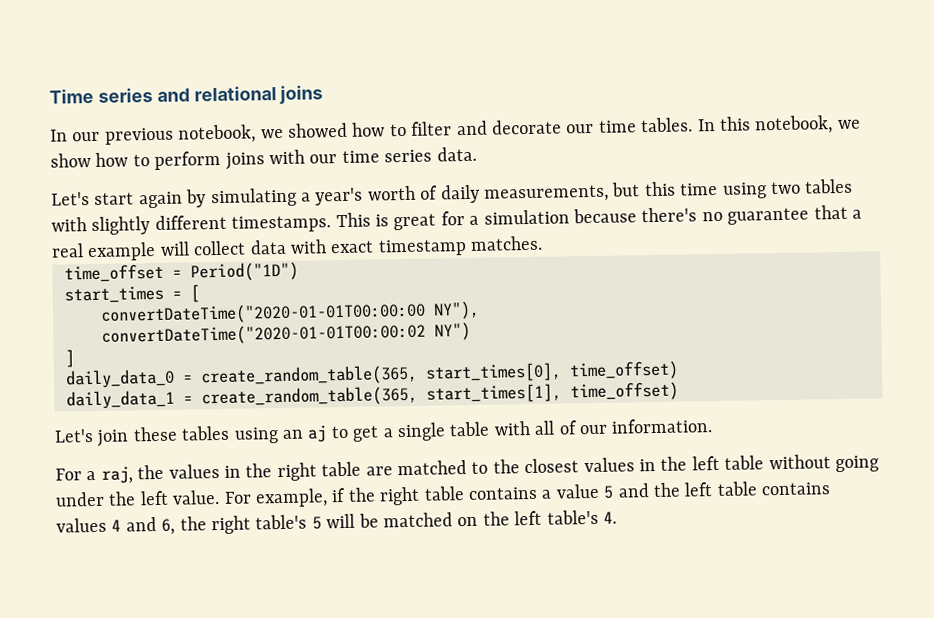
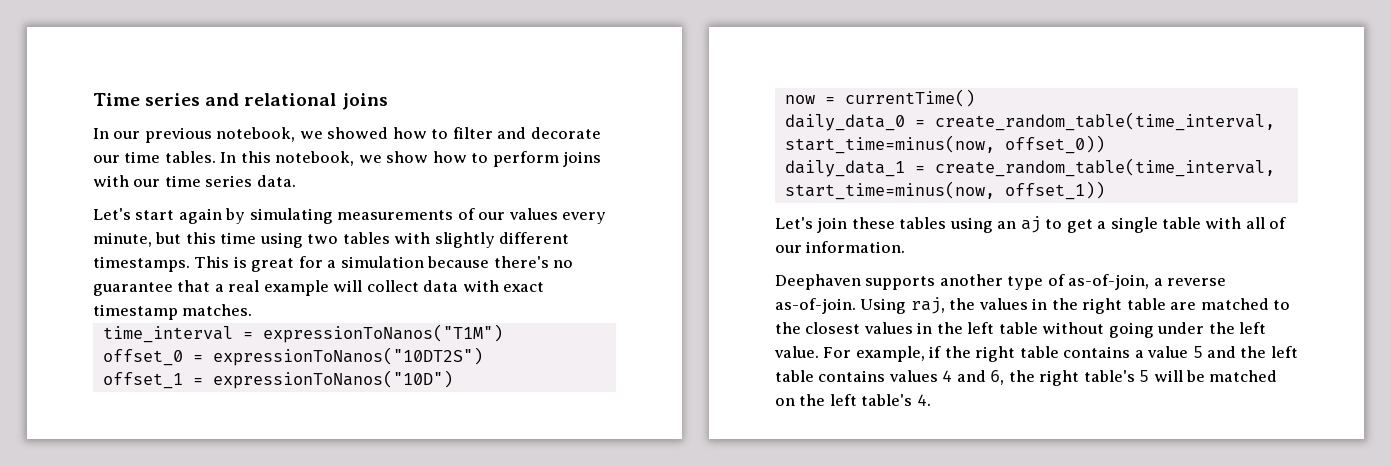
- Let's start again by simulating a year's worth of daily measurements, but this time using two tables with slightly different timestamps.
+ Let's start again by simulating measurements of our values every minute, but this time using two tables with slightly different timestamps.
- time_offset = Period("1D")
- start_times = [
- convertDateTime("2020-01-01T00:00:00 NY"),
- convertDateTime("2020-01-01T00:00:02 NY")
- ]
+ time_interval = expressionToNanos("T1M")
+ offset_0 = expressionToNanos("10DT2S")
+ offset_1 = expressionToNanos("10D")
+ now = currentTime()
- daily_data_0 = create_random_table(365, start_times[0], time_offset)
+ daily_data_0 = create_random_table(time_interval, start_time=minus(now, offset_0))
- daily_data_1 = create_random_table(365, start_times[1], time_offset)
+ daily_data_1 = create_random_table(time_interval, start_time=minus(now, offset_1))
- For a raj, the values in the right table are matched to the closest values in the left table without going under the left value.
+ Deephaven supports another type of as-of-join, a reverse as-of-join. Using raj, the values in the right table are matched to the closest values in the left table without going under the left value.

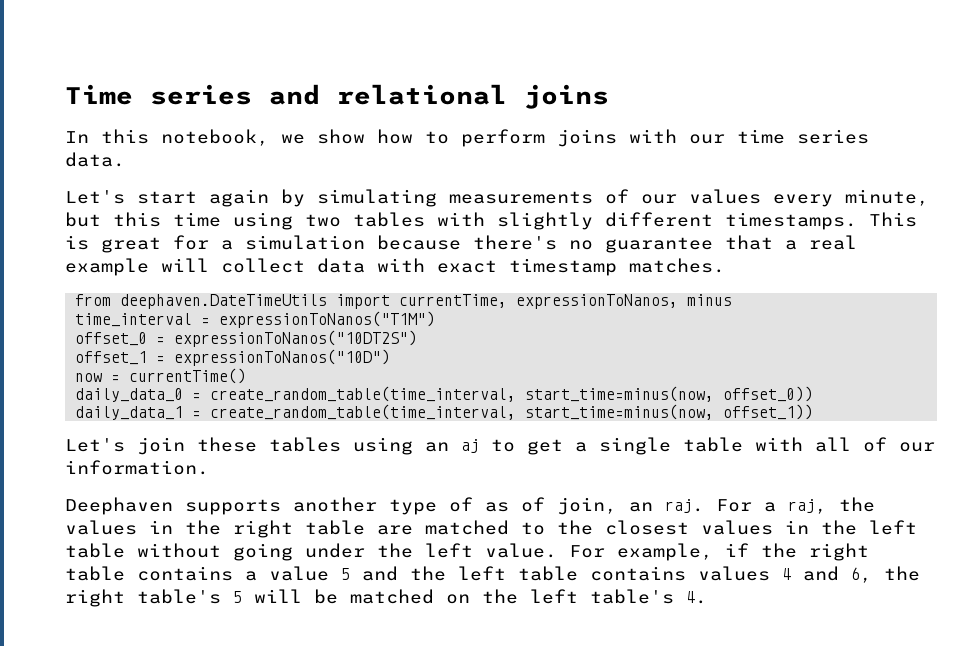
- In our previous notebook, we showed how to filter and decorate our time tables. In this notebook, we show how to perform joins with our time series data.
+ In this notebook, we show how to perform joins with our time series data.
+ from deephaven.DateTimeUtils import currentTime, expressionToNanos, minus
- Deephaven supports another type of as-of-join, a reverse as-of-join. Using raj, the values in the right table are matched to the closest values in the left table without going under the left value.
+ Deephaven supports another type of as of join, an raj. For a raj, the values in the right table are matched to the closest values in the left table without going under the left value.

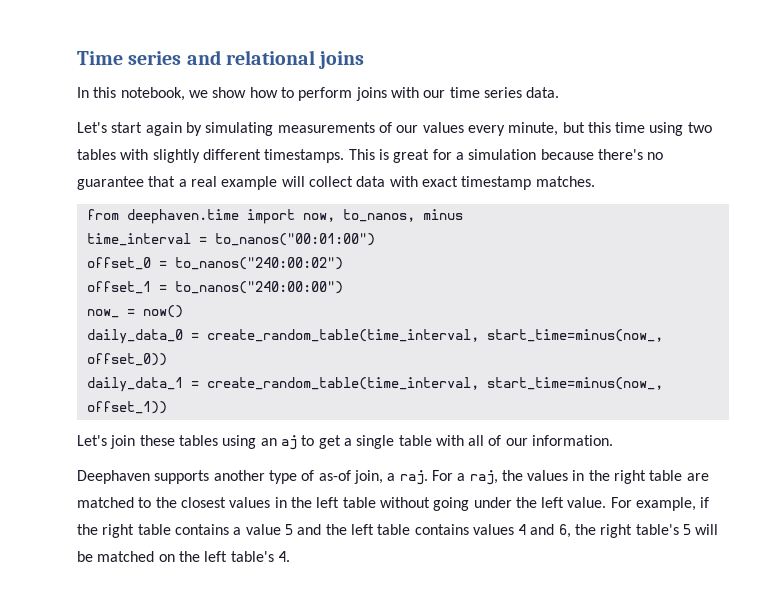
- from deephaven.DateTimeUtils import currentTime, expressionToNanos, minus
+ from deephaven.time import now, to_nanos, minus
- time_interval = expressionToNanos("T1M")
+ time_interval = to_nanos("00:01:00")
- offset_0 = expressionToNanos("10DT2S")
+ offset_0 = to_nanos("240:00:02")
- offset_1 = expressionToNanos("10D")
- now = currentTime()
+ offset_1 = to_nanos("240:00:00")
+ now_ = now()
- daily_data_0 = create_random_table(time_interval, start_time=minus(now, offset_0))
+ daily_data_0 = create_random_table(time_interval, start_time=minus(now_, offset_0))
- daily_data_1 = create_random_table(time_interval, start_time=minus(now, offset_1))
+ daily_data_1 = create_random_table(time_interval, start_time=minus(now_, offset_1))
- Deephaven supports another type of as of join, an raj.
+ Deephaven supports another type of as-of join, a raj.

